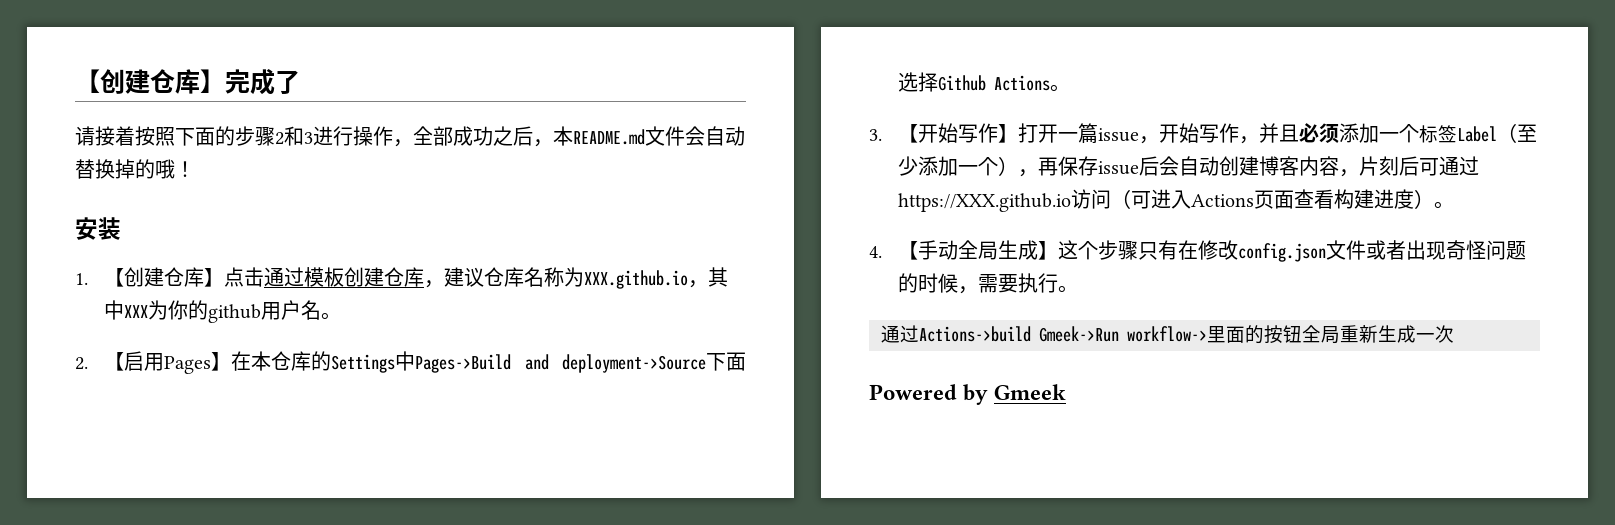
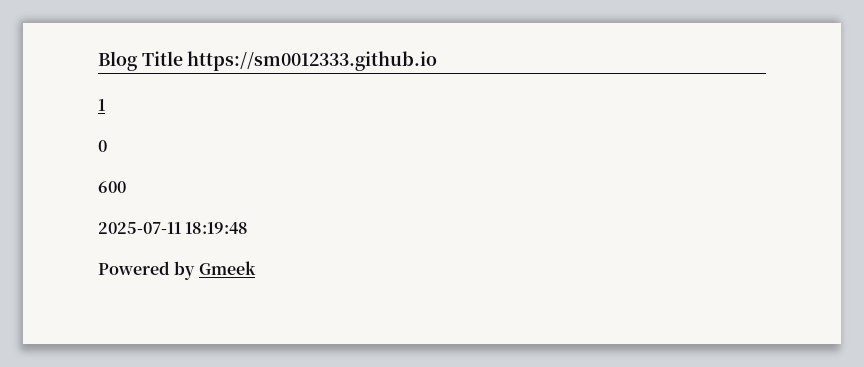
- 【创建仓库】完成了
- 请接着按照下面的步骤2和3进行操作，全部成功之后，本README.md文件会自动替换掉的哦！
- 安装
- 1.【创建仓库】点击通过模板创建仓库，建议仓库名称为XXX.github.io，其中XXX为你的github用户名。
- 2.【启用Pages】在本仓库的Settings中Pages->Build and deployment->Source下面选择Github Actions。
- 3.【开始写作】打开一篇issue，开始写作，并且必须添加一个标签Label（至少添加一个），再保存issue后会自动创建博客内容，片刻后可通过https://XXX.github.io访问（可进入Actions页面查看构建进度）。
- 4.【手动全局生成】这个步骤只有在修改config.json文件或者出现奇怪问题的时候，需要执行。
- 通过Actions->build Gmeek->Run workflow->里面的按钮全局重新生成一次
+ Blog Title https://sm0012333.github.io
+ 1
+ 0
+ 600
+ 2025-07-11 18:19:48

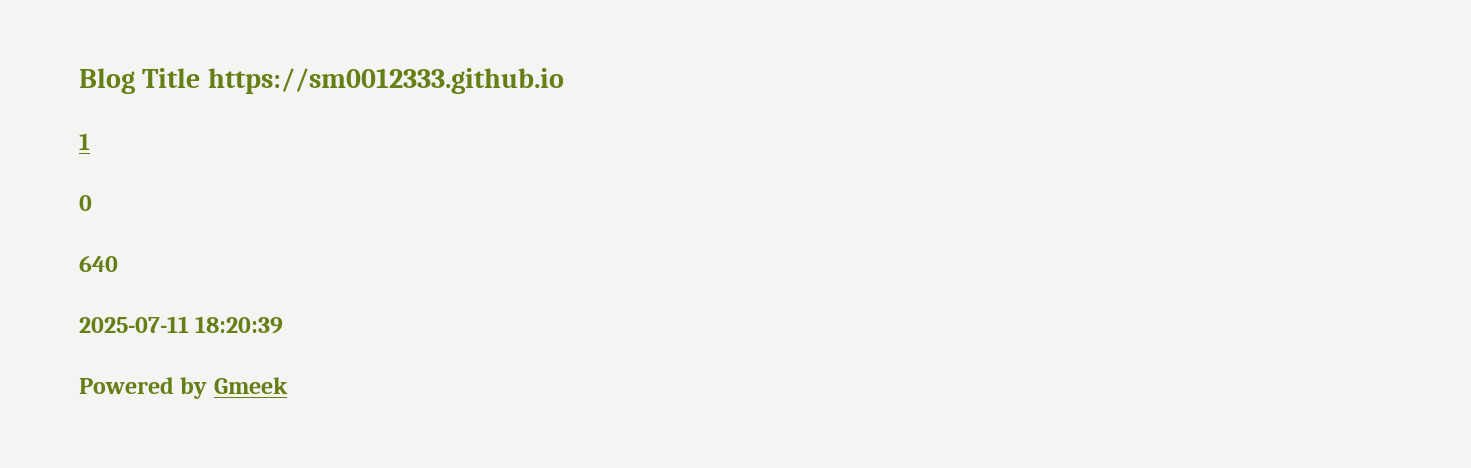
- 600
+ 640
- 2025-07-11 18:19:48
+ 2025-07-11 18:20:39

